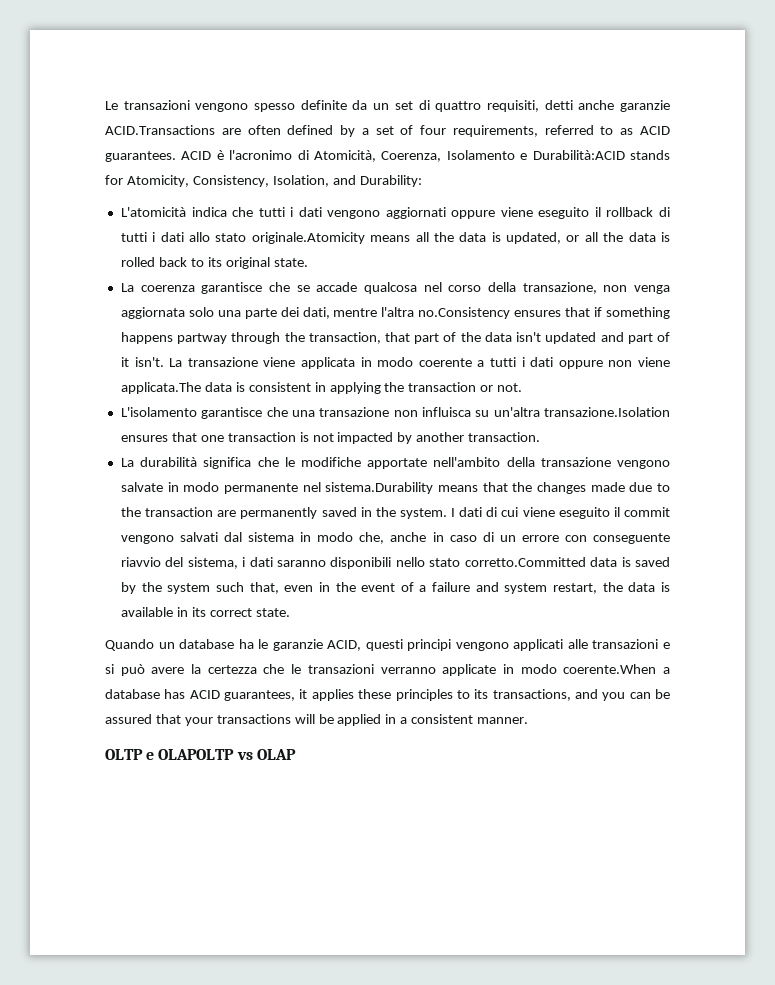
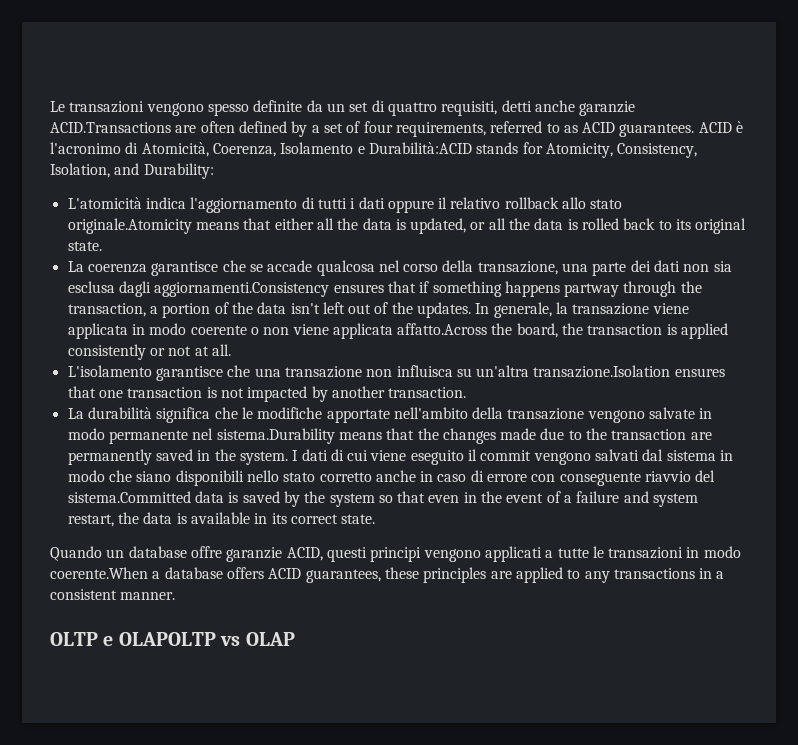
- L'atomicità indica che tutti i dati vengono aggiornati oppure viene eseguito il rollback di tutti i dati allo stato originale.Atomicity means all the data is updated, or all the data is rolled back to its original state.
+ L'atomicità indica l'aggiornamento di tutti i dati oppure il relativo rollback allo stato originale.Atomicity means that either all the data is updated, or all the data is rolled back to its original state.
- La coerenza garantisce che se accade qualcosa nel corso della transazione, non venga aggiornata solo una parte dei dati, mentre l'altra no.Consistency ensures that if something happens partway through the transaction, that part of the data isn't updated and part of it isn't. La transazione viene applicata in modo coerente a tutti i dati oppure non viene applicata.The data is consistent in applying the transaction or not.
+ La coerenza garantisce che se accade qualcosa nel corso della transazione, una parte dei dati non sia esclusa dagli aggiornamenti.Consistency ensures that if something happens partway through the transaction, a portion of the data isn't left out of the updates. In generale, la transazione viene applicata in modo coerente o non viene applicata affatto.Across the board, the transaction is applied consistently or not at all.
- I dati di cui viene eseguito il commit vengono salvati dal sistema in modo che, anche in caso di un errore con conseguente riavvio del sistema, i dati saranno disponibili nello stato corretto.Committed data is saved by the system such that, even in the event of a failure and system restart, the data is available in its correct state.
+ I dati di cui viene eseguito il commit vengono salvati dal sistema in modo che siano disponibili nello stato corretto anche in caso di errore con conseguente riavvio del sistema.Committed data is saved by the system so that even in the event of a failure and system restart, the data is available in its correct state.
- Quando un database ha le garanzie ACID, questi principi vengono applicati alle transazioni e si può avere la certezza che le transazioni verranno applicate in modo coerente.When a database has ACID guarantees, it applies these principles to its transactions, and you can be assured that your transactions will be applied in a consistent manner.
+ Quando un database offre garanzie ACID, questi principi vengono applicati a tutte le transazioni in modo coerente.When a database offers ACID guarantees, these principles are applied to any transactions in a consistent manner.

